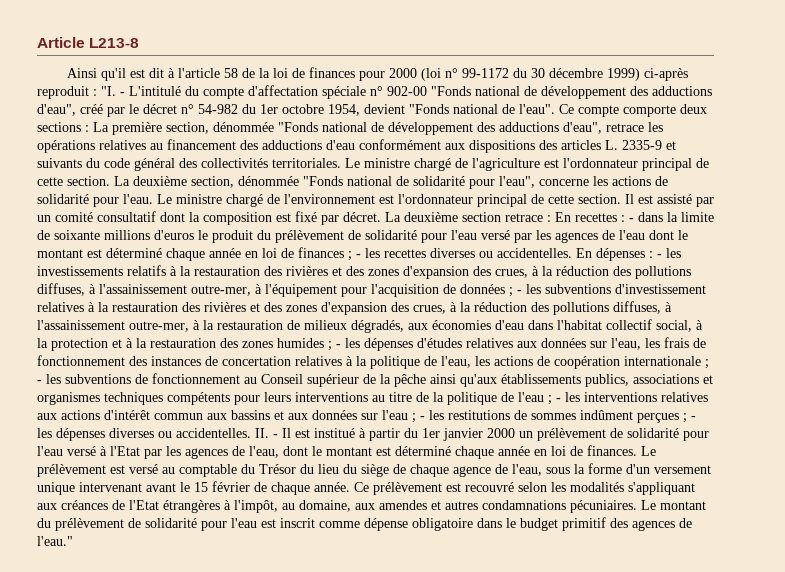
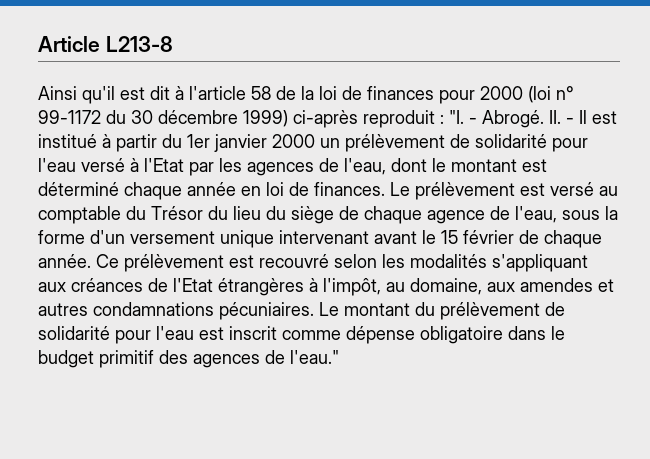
- Ainsi qu'il est dit à l'article 58 de la loi de finances pour 2000 (loi n° 99-1172 du 30 décembre 1999) ci-après reproduit : "I. - L'intitulé du compte d'affectation spéciale n° 902-00 "Fonds national de développement des adductions d'eau", créé par le décret n° 54-982 du 1er octobre 1954, devient "Fonds national de l'eau". Ce compte comporte deux sections : La première section, dénommée "Fonds national de développement des adductions d'eau", retrace les opérations relatives au financement des adductions d'eau conformément aux dispositions des articles L. 2335-9 et suivants du code général des collectivités territoriales. Le ministre chargé de l'agriculture est l'ordonnateur principal de cette section. La deuxième section, dénommée "Fonds national de solidarité pour l'eau", concerne les actions de solidarité pour l'eau. Le ministre chargé de l'environnement est l'ordonnateur principal de cette section. Il est assisté par un comité consultatif dont la composition est fixé par décret. La deuxième section retrace : En recettes : - dans la limite de soixante millions d'euros le produit du prélèvement de solidarité pour l'eau versé par les agences de l'eau dont le montant est déterminé chaque année en loi de finances ; - les recettes diverses ou accidentelles. En dépenses : - les investissements relatifs à la restauration des rivières et des zones d'expansion des crues, à la réduction des pollutions diffuses, à l'assainissement outre-mer, à l'équipement pour l'acquisition de données ; - les subventions d'investissement relatives à la restauration des rivières et des zones d'expansion des crues, à la réduction des pollutions diffuses, à l'assainissement outre-mer, à la restauration de milieux dégradés, aux économies d'eau dans l'habitat collectif social, à la protection et à la restauration des zones humides ; - les dépenses d'études relatives aux données sur l'eau, les frais de fonctionnement des instances de concertation relatives à la politique de l'eau, les actions de coopération internationale ; - les subventions de fonctionnement au Conseil supérieur de la pêche ainsi qu'aux établissements publics, associations et organismes techniques compétents pour leurs interventions au titre de la politique de l'eau ; - les interventions relatives aux actions d'intérêt commun aux bassins et aux données sur l'eau ; - les restitutions de sommes indûment perçues ; - les dépenses diverses ou accidentelles.
+ Ainsi qu'il est dit à l'article 58 de la loi de finances pour 2000 (loi n° 99-1172 du 30 décembre 1999) ci-après reproduit : "I. - Abrogé.

